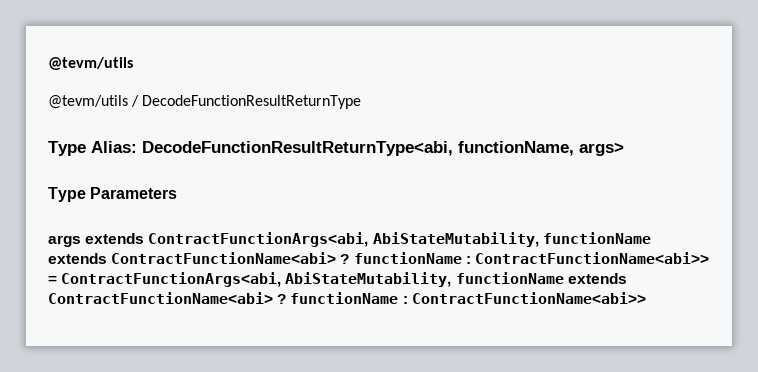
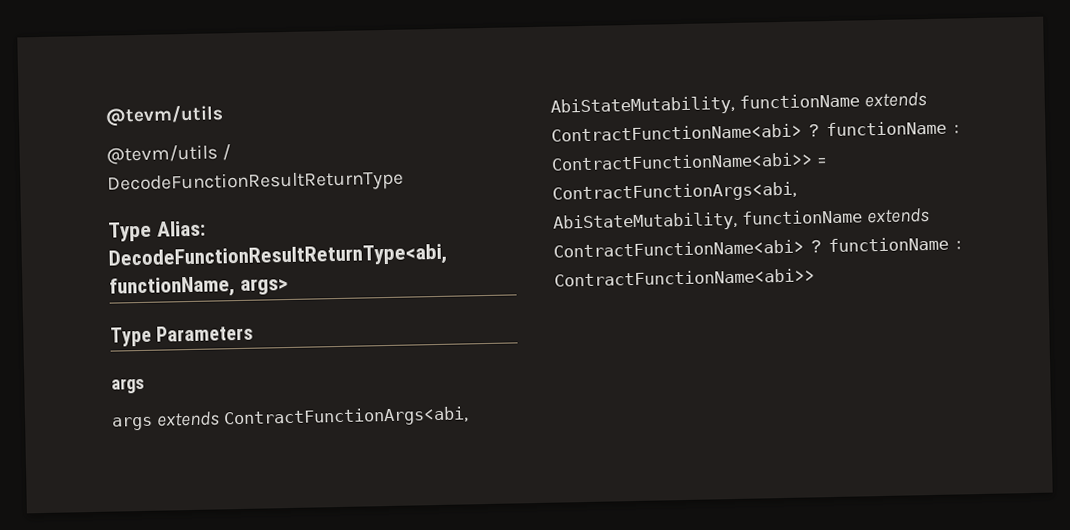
  Type Parameters
+ args

